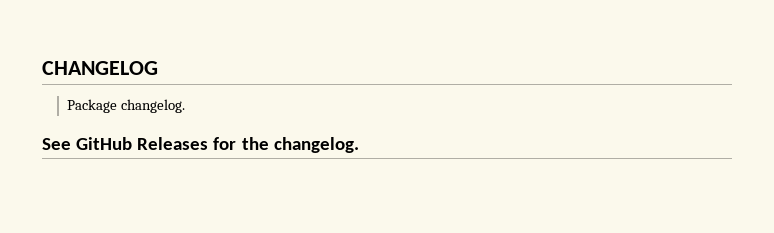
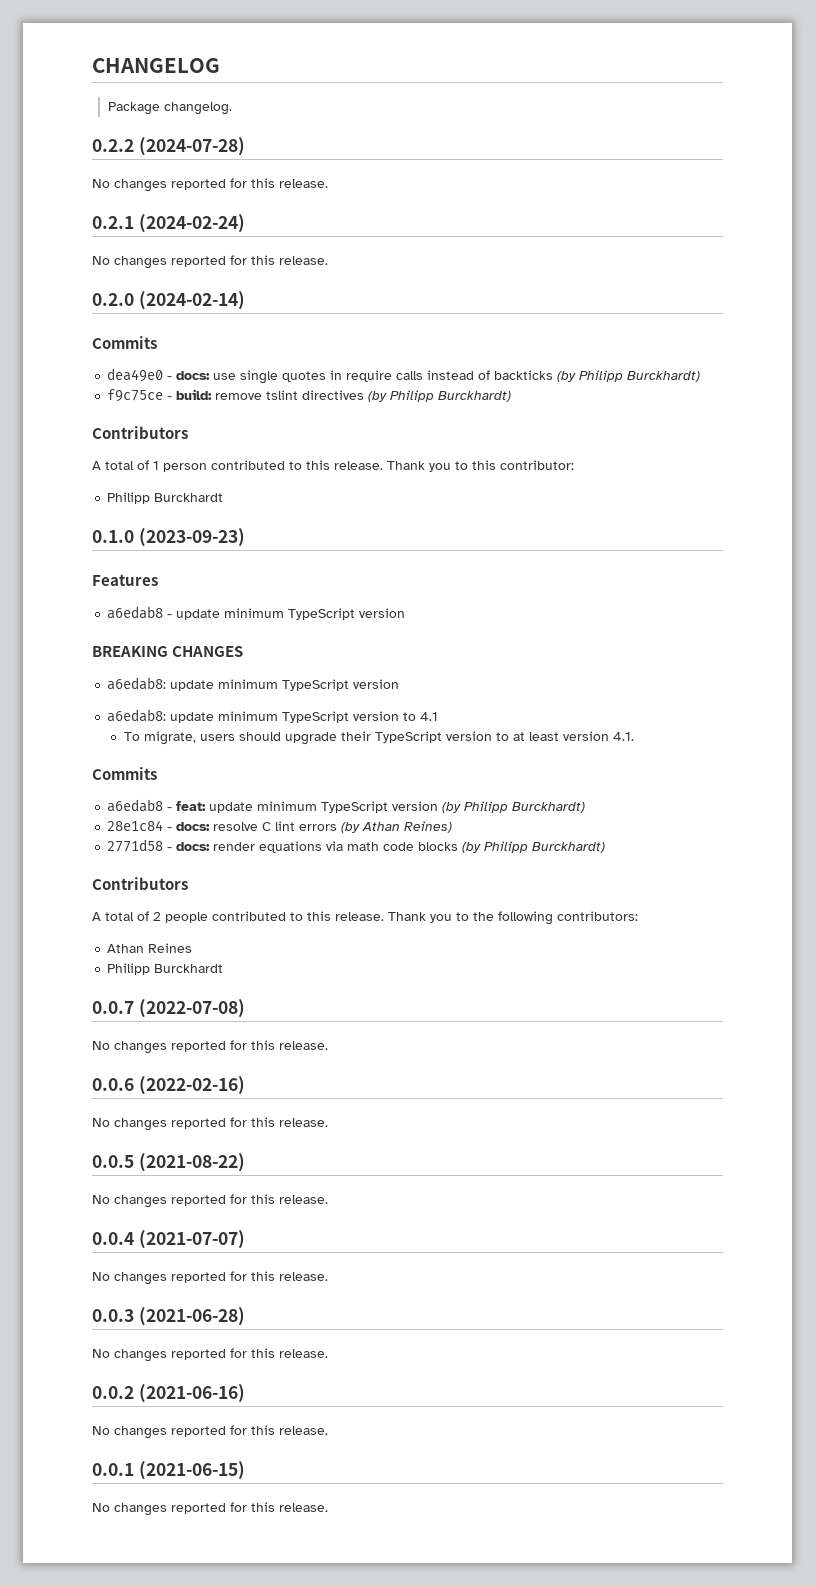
- See GitHub Releases for the changelog.
+ 0.2.2 (2024-07-28)
+ No changes reported for this release.
+ 0.2.1 (2024-02-24)
+ No changes reported for this release.
+ 0.2.0 (2024-02-14)
+ Commits
+ dea49e0 - docs: use single quotes in require calls instead of backticks (by Philipp Burckhardt)
+ f9c75ce - build: remove tslint directives (by Philipp Burckhardt)
+ Contributors
+ A total of 1 person contributed to this release. Thank you to this contributor:
+ Philipp Burckhardt
+ 0.1.0 (2023-09-23)
+ Features
+ a6edab8 - update minimum TypeScript version
+ BREAKING CHANGES
+ a6edab8: update minimum TypeScript version
+ a6edab8: update minimum TypeScript version to 4.1
+ To migrate, users should upgrade their TypeScript version to at least version 4.1.
+ Commits
+ a6edab8 - feat: update minimum TypeScript version (by Philipp Burckhardt)
+ 28e1c84 - docs: resolve C lint errors (by Athan Reines)
+ 2771d58 - docs: render equations via math code blocks (by Philipp Burckhardt)
+ Contributors
+ A total of 2 people contributed to this release. Thank you to the following contributors:
+ Athan Reines
+ Philipp Burckhardt
+ 0.0.7 (2022-07-08)
+ No changes reported for this release.
+ 0.0.6 (2022-02-16)
+ No changes reported for this release.
+ 0.0.5 (2021-08-22)
+ No changes reported for this release.
+ 0.0.4 (2021-07-07)
+ No changes reported for this release.
+ 0.0.3 (2021-06-28)
+ No changes reported for this release.
+ 0.0.2 (2021-06-16)
+ No changes reported for this release.
+ 0.0.1 (2021-06-15)
+ No changes reported for this release.

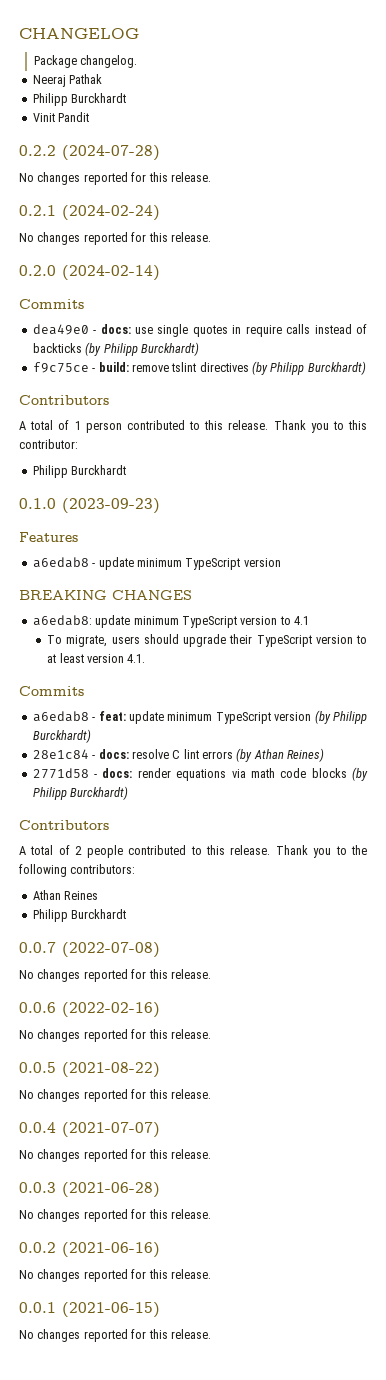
+ Neeraj Pathak
+ Philipp Burckhardt
+ Vinit Pandit
  BREAKING CHANGES
- a6edab8: update minimum TypeScript version

